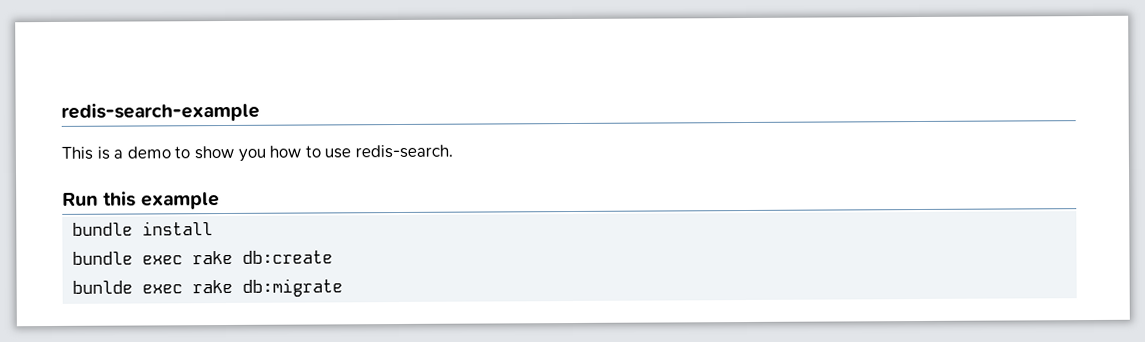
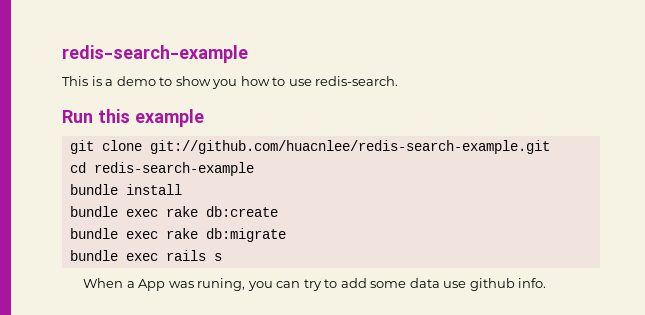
+ git clone git://github.com/huacnlee/redis-search-example.git
+ cd redis-search-example
- bunlde exec rake db:migrate
+ bundle exec rake db:migrate
+ bundle exec rails s
+ When a App was runing, you can try to add some data use github info.

